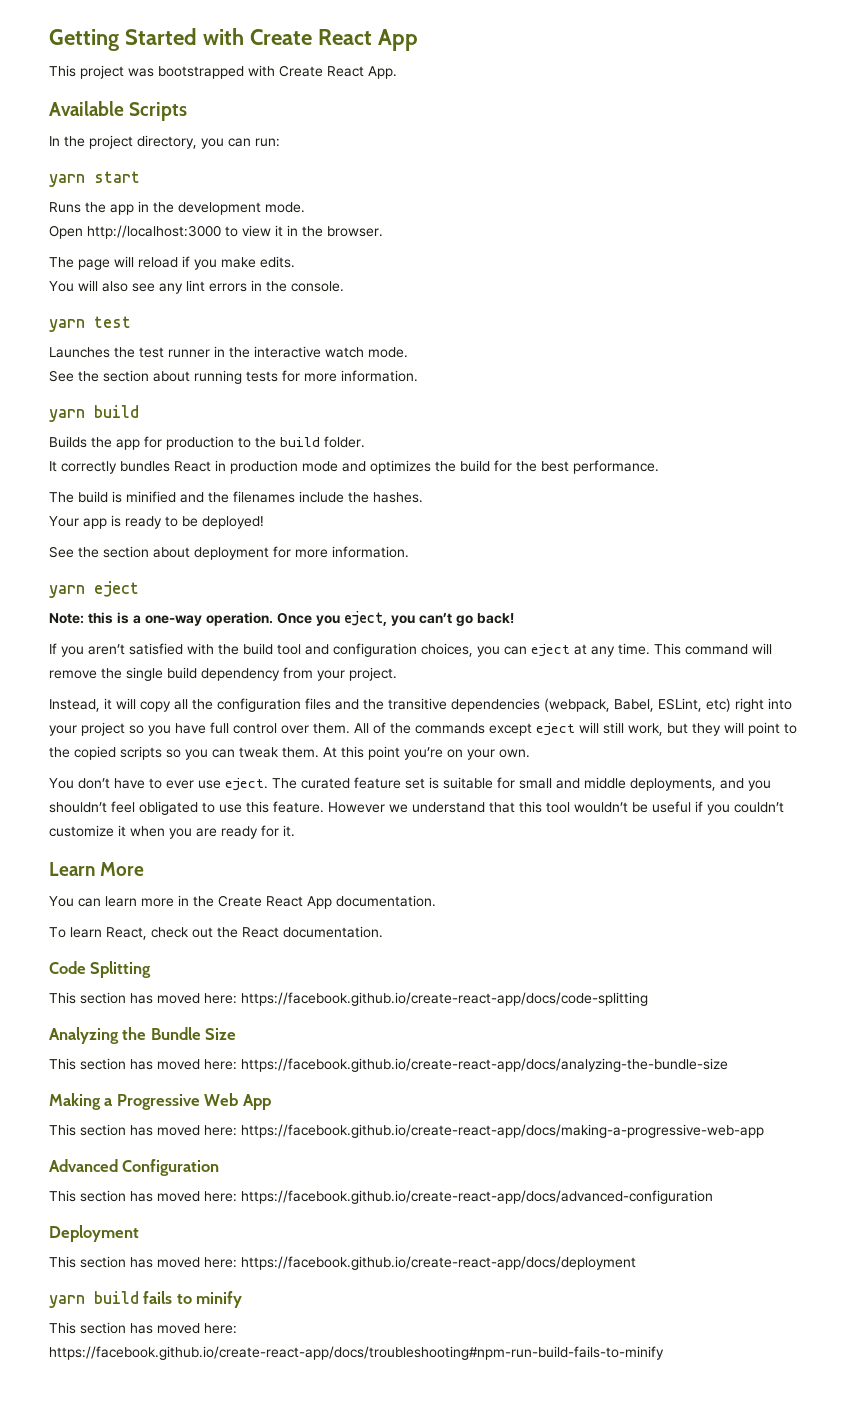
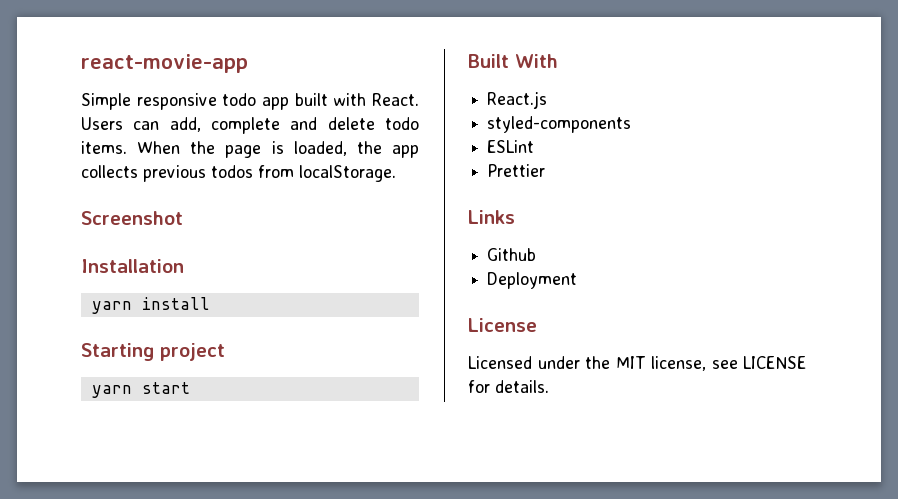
- Getting Started with Create React App
- This project was bootstrapped with Create React App.
- Available Scripts
- In the project directory, you can run:
+ react-movie-app
+ Simple responsive todo app built with React. Users can add, complete and delete todo items. When the page is loaded, the app collects previous todos from localStorage.
+ Screenshot
+ Installation
+ yarn install
+ Starting project
  yarn start
- Runs the app in the development mode.
- Open http://localhost:3000 to view it in the browser.
- The page will reload if you make edits.
- You will also see any lint errors in the console.
- yarn test
- Launches the test runner in the interactive watch mode.
- See the section about running tests for more information.
- yarn build
- Builds the app for production to the build folder.
- It correctly bundles React in production mode and optimizes the build for the best performance.
- The build is minified and the filenames include the hashes.
- Your app is ready to be deployed!
- See the section about deployment for more information.
- yarn eject
- Note: this is a one-way operation. Once you eject, you can’t go back!
- If you aren’t satisfied with the build tool and configuration choices, you can eject at any time. This command will remove the single build dependency from your project.
- Instead, it will copy all the configuration files and the transitive dependencies (webpack, Babel, ESLint, etc) right into your project so you have full control over them. All of the commands except eject will still work, but they will point to the copied scripts so you can tweak them. At this point you’re on your own.
- You don’t have to ever use eject. The curated feature set is suitable for small and middle deployments, and you shouldn’t feel obligated to use this feature. However we understand that this tool wouldn’t be useful if you couldn’t customize it when you are ready for it.
- Learn More
- You can learn more in the Create React App documentation.
- To learn React, check out the React documentation.
- Code Splitting
- This section has moved here: https://facebook.github.io/create-react-app/docs/code-splitting
- Analyzing the Bundle Size
- This section has moved here: https://facebook.github.io/create-react-app/docs/analyzing-the-bundle-size
- Making a Progressive Web App
- This section has moved here: https://facebook.github.io/create-react-app/docs/making-a-progressive-web-app
- Advanced Configuration
- This section has moved here: https://facebook.github.io/create-react-app/docs/advanced-configuration
+ Built With
+ React.js
+ styled-components
+ ESLint
+ Prettier
+ Links
+ Github
  Deployment
- This section has moved here: https://facebook.github.io/create-react-app/docs/deployment
- yarn build fails to minify
- This section has moved here: https://facebook.github.io/create-react-app/docs/troubleshooting#npm-run-build-fails-to-minify
+ License
+ Licensed under the MIT license, see LICENSE for details.

